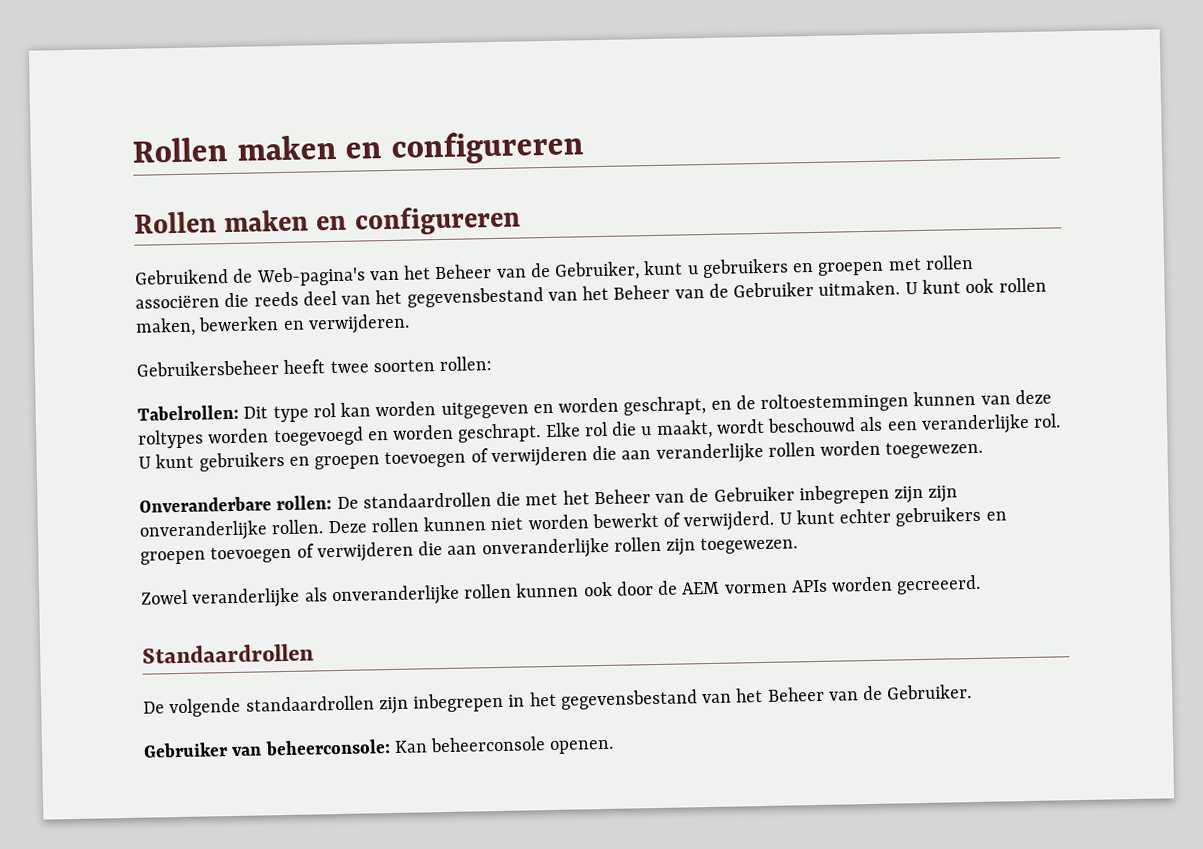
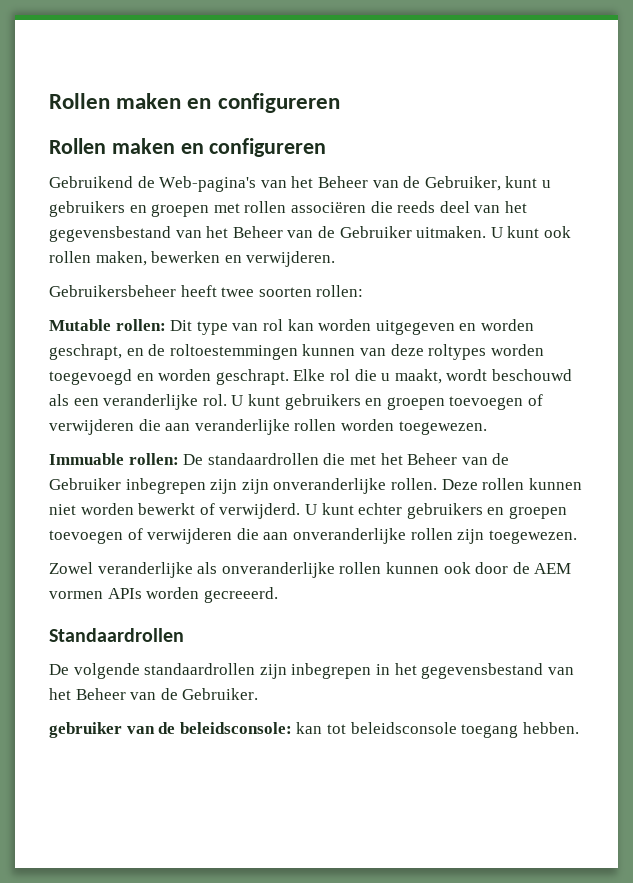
- Tabelrollen: Dit type rol kan worden uitgegeven en worden geschrapt, en de roltoestemmingen kunnen van deze roltypes worden toegevoegd en worden geschrapt.
+ Mutable rollen: Dit type van rol kan worden uitgegeven en worden geschrapt, en de roltoestemmingen kunnen van deze roltypes worden toegevoegd en worden geschrapt.
- Onveranderbare rollen: De standaardrollen die met het Beheer van de Gebruiker inbegrepen zijn zijn onveranderlijke rollen.
+ Immuable rollen: De standaardrollen die met het Beheer van de Gebruiker inbegrepen zijn zijn onveranderlijke rollen.
- Gebruiker van beheerconsole: Kan beheerconsole openen.
+ gebruiker van de beleidsconsole: kan tot beleidsconsole toegang hebben.

